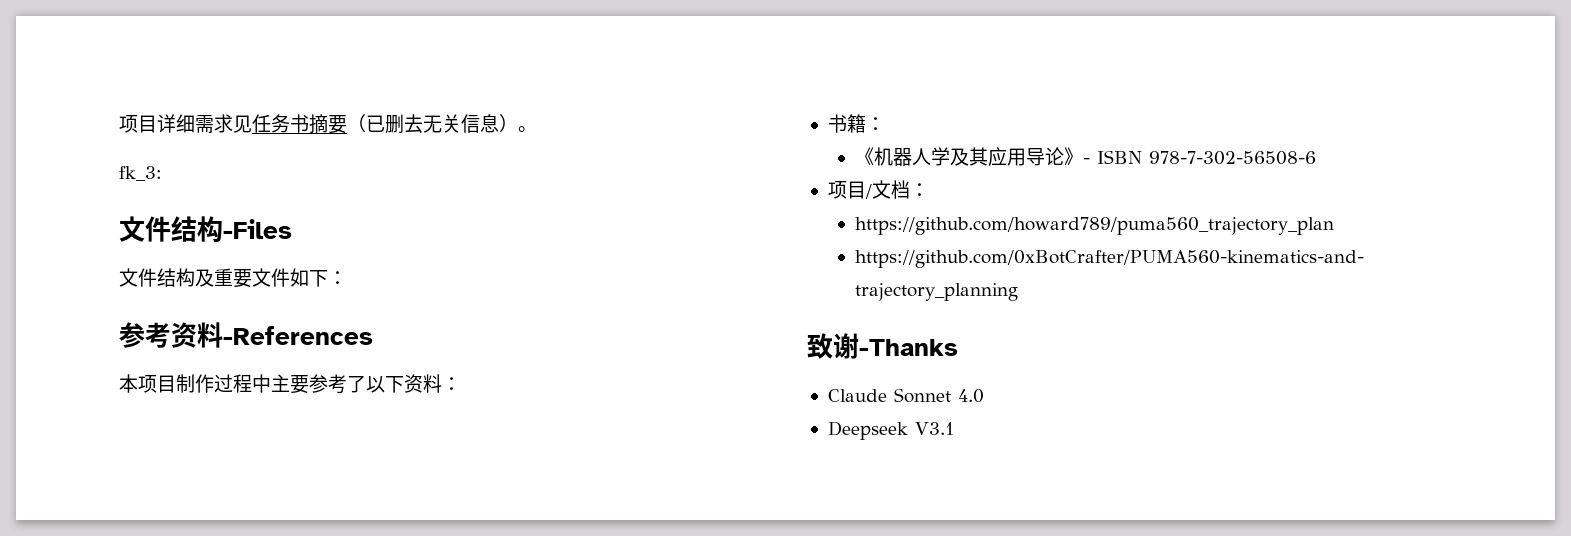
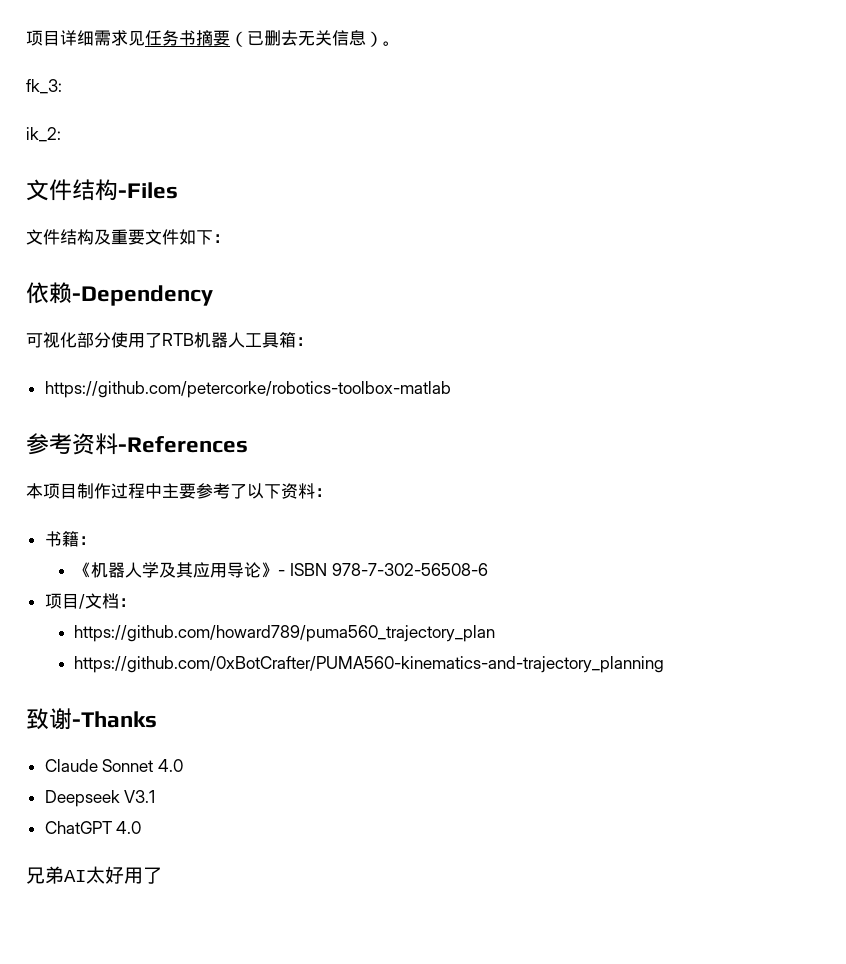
+ ik_2:
+ 依赖-Dependency
+ 可视化部分使用了RTB机器人工具箱：
+ https://github.com/petercorke/robotics-toolbox-matlab
+ ChatGPT 4.0
+ 兄弟AI太好用了

